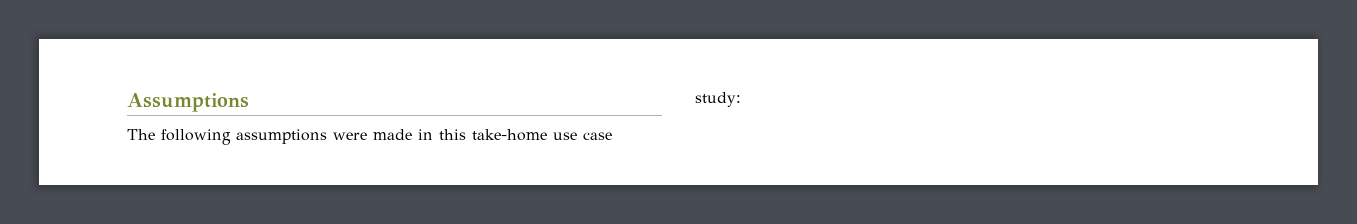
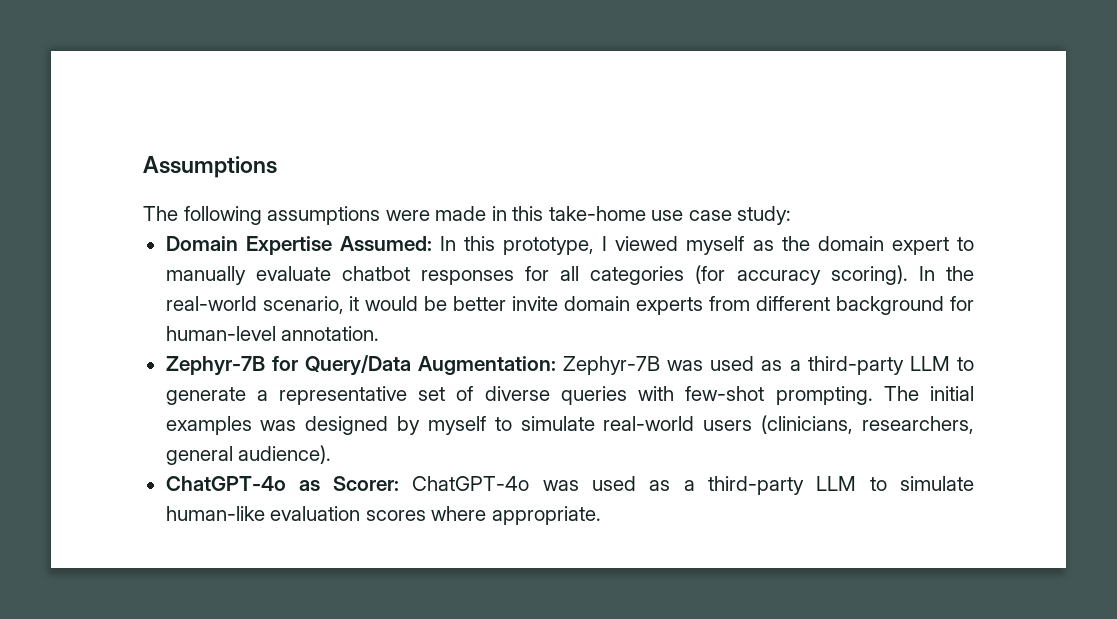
+ Domain Expertise Assumed: In this prototype, I viewed myself as the domain expert to manually evaluate chatbot responses for all categories (for accuracy scoring). In the real-world scenario, it would be better invite domain experts from different background for human-level annotation.
+ Zephyr-7B for Query/Data Augmentation: Zephyr-7B was used as a third-party LLM to generate a representative set of diverse queries with few-shot prompting. The initial examples was designed by myself to simulate real-world users (clinicians, researchers, general audience).
+ ChatGPT-4o as Scorer: ChatGPT-4o was used as a third-party LLM to simulate human-like evaluation scores where appropriate.

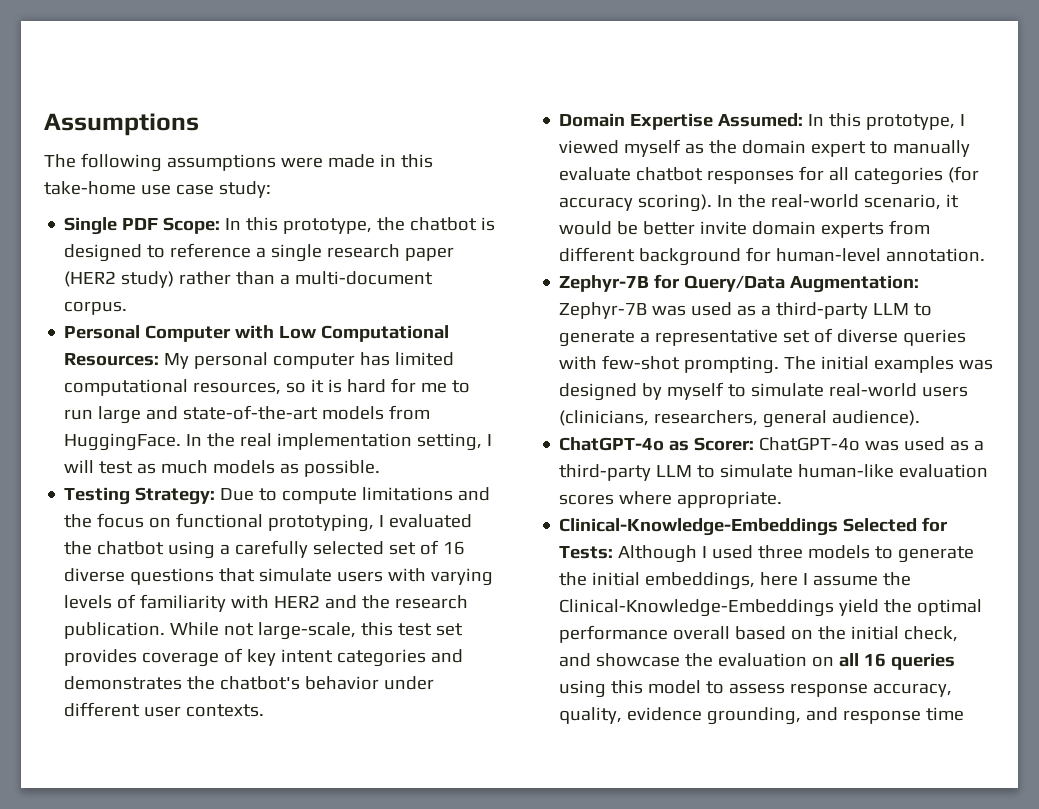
+ Single PDF Scope: In this prototype, the chatbot is designed to reference a single research paper (HER2 study) rather than a multi-document corpus.
+ Personal Computer with Low Computational Resources: My personal computer has limited computational resources, so it is hard for me to run large and state-of-the-art models from HuggingFace. In the real implementation setting, I will test as much models as possible.
+ Testing Strategy: Due to compute limitations and the focus on functional prototyping, I evaluated the chatbot using a carefully selected set of 16 diverse questions that simulate users with varying levels of familiarity with HER2 and the research publication. While not large-scale, this test set provides coverage of key intent categories and demonstrates the chatbot's behavior under different user contexts.
+ Clinical-Knowledge-Embeddings Selected for Tests: Although I used three models to generate the initial embeddings, here I assume the Clinical-Knowledge-Embeddings yield the optimal performance overall based on the initial check, and showcase the evaluation on all 16 queries using this model to assess response accuracy, quality, evidence grounding, and response time

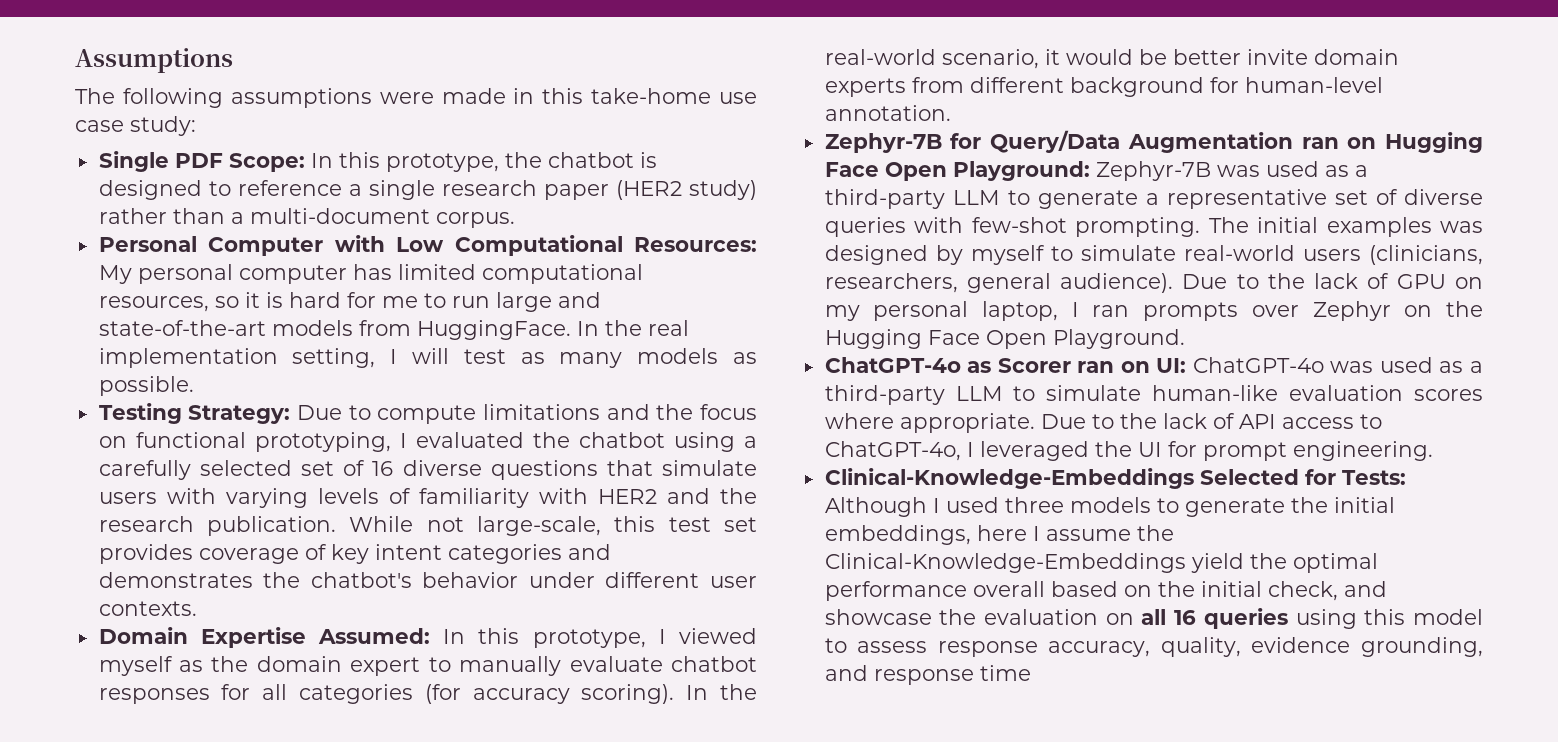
- In the real implementation setting, I will test as much models as possible.
+ In the real implementation setting, I will test as many models as possible.
- Zephyr-7B for Query/Data Augmentation: Zephyr-7B was used as a third-party LLM to generate a representative set of diverse queries with few-shot prompting.
+ Zephyr-7B for Query/Data Augmentation ran on Hugging Face Open Playground: Zephyr-7B was used as a third-party LLM to generate a representative set of diverse queries with few-shot prompting.
- The initial examples was designed by myself to simulate real-world users (clinicians, researchers, general audience).
- ChatGPT-4o as Scorer: ChatGPT-4o was used as a third-party LLM to simulate human-like evaluation scores where appropriate.
+ The initial examples was designed by myself to simulate real-world users (clinicians, researchers, general audience). Due to the lack of GPU on my personal laptop, I ran prompts over Zephyr on the Hugging Face Open Playground.
+ ChatGPT-4o as Scorer ran on UI: ChatGPT-4o was used as a third-party LLM to simulate human-like evaluation scores where appropriate. Due to the lack of API access to ChatGPT-4o, I leveraged the UI for prompt engineering.

